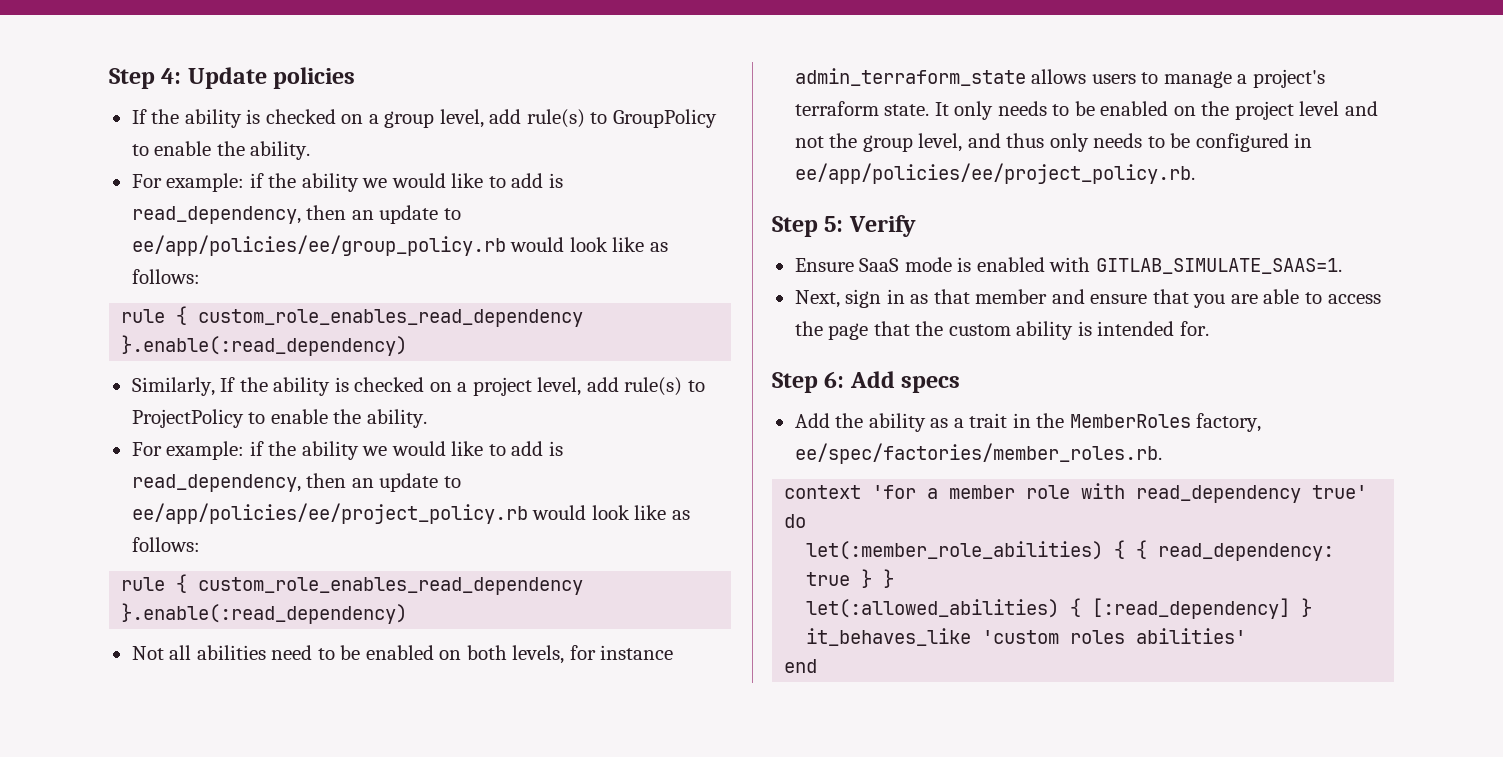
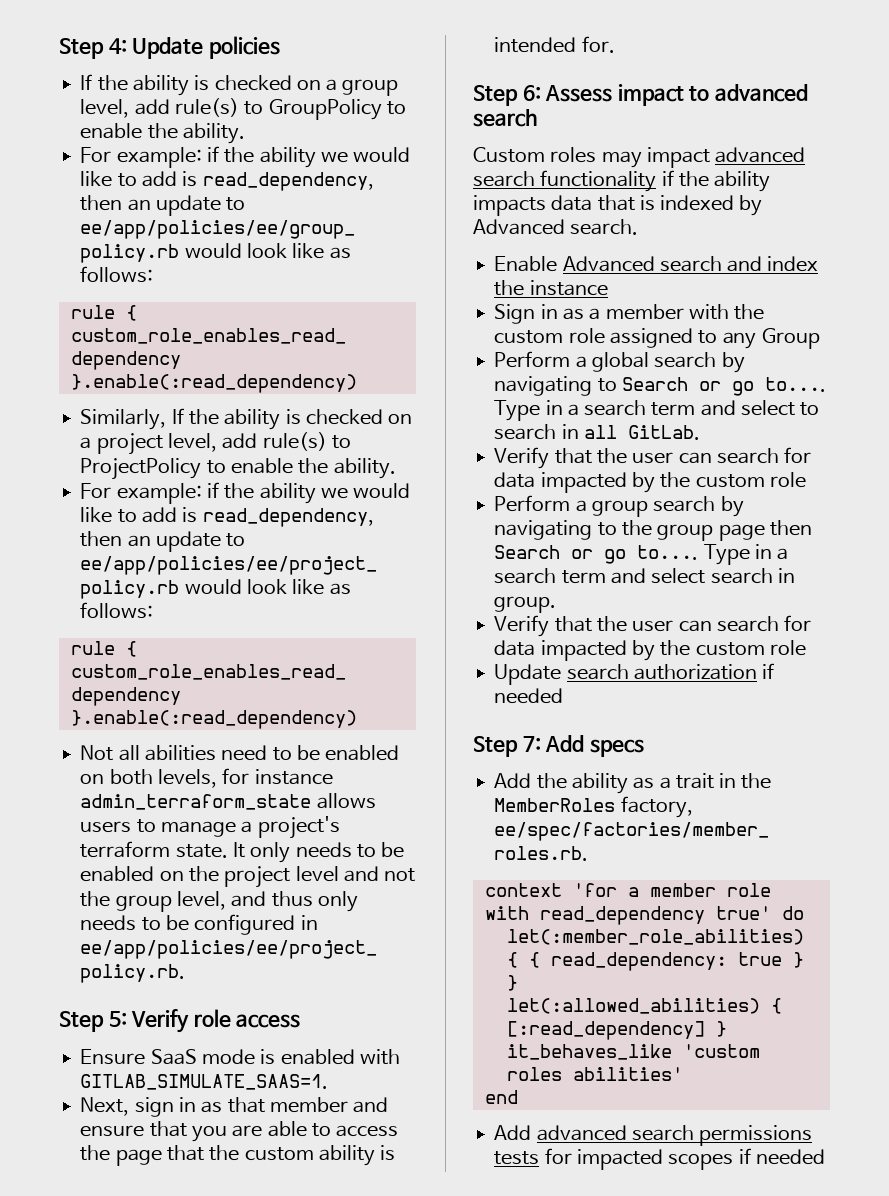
- Step 5: Verify
+ Step 5: Verify role access
- Step 6: Add specs
+ Step 6: Assess impact to advanced search
+ Custom roles may impact advanced search functionality if the ability impacts data that is indexed by Advanced search.
+ Enable Advanced search and index the instance
+ Sign in as a member with the custom role assigned to any Group
+ Perform a global search by navigating to Search or go to.... Type in a search term and select to search in all GitLab.
+ Verify that the user can search for data impacted by the custom role
+ Perform a group search by navigating to the group page then Search or go to.... Type in a search term and select search in group.
+ Verify that the user can search for data impacted by the custom role
+ Update search authorization if needed
+ Step 7: Add specs
+ Add advanced search permissions tests for impacted scopes if needed

